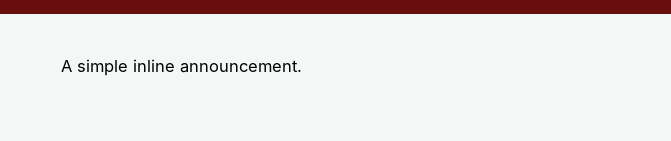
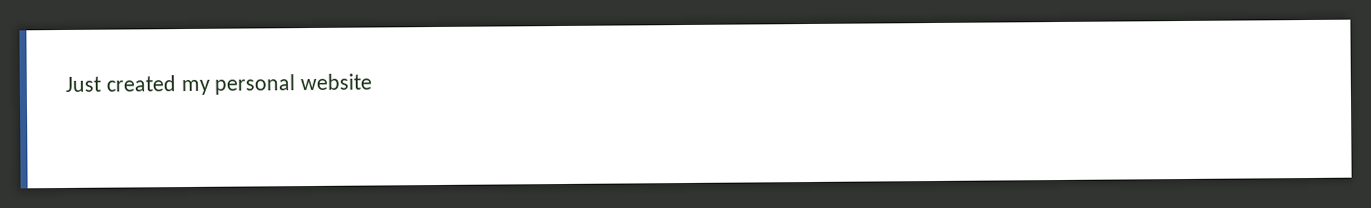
- A simple inline announcement.
+ Just created my personal website

